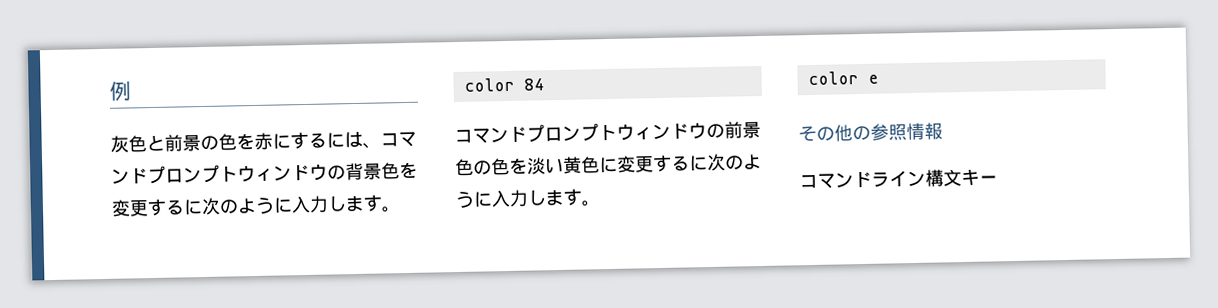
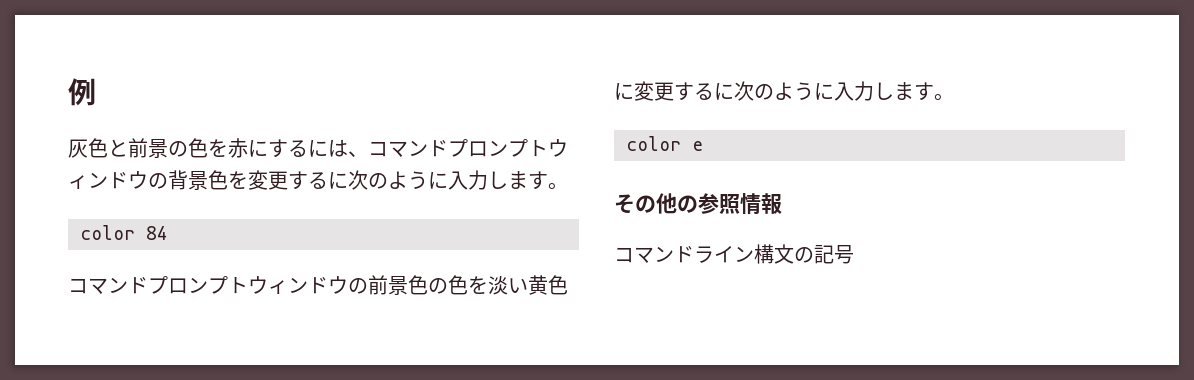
- コマンドライン構文キー
+ コマンドライン構文の記号

